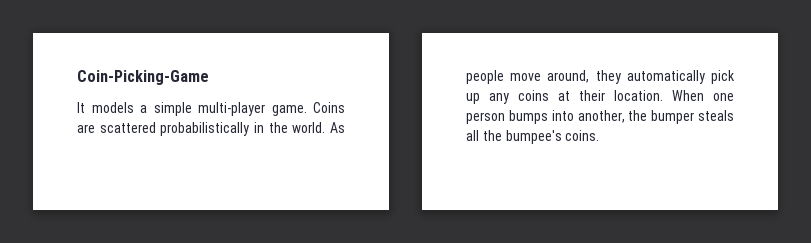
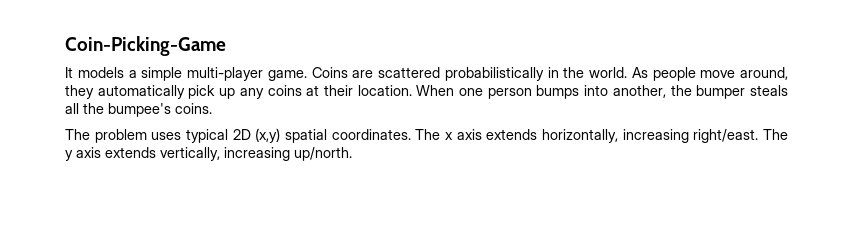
+ The problem uses typical 2D (x,y) spatial coordinates. The x axis extends horizontally, increasing right/east. The y axis extends vertically, increasing up/north.

